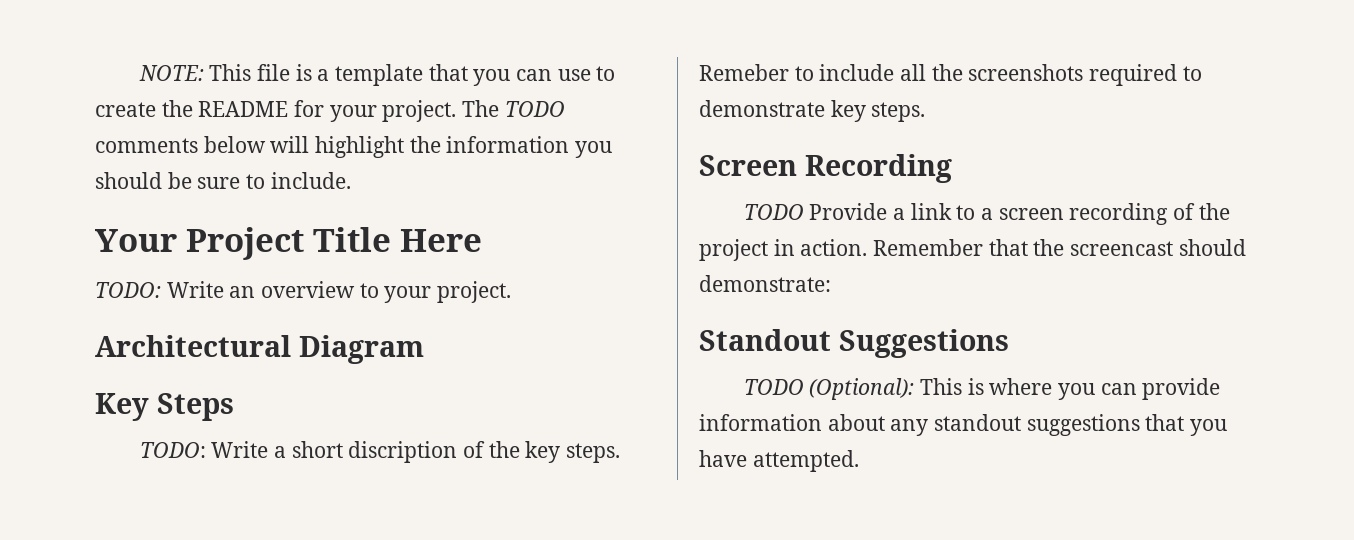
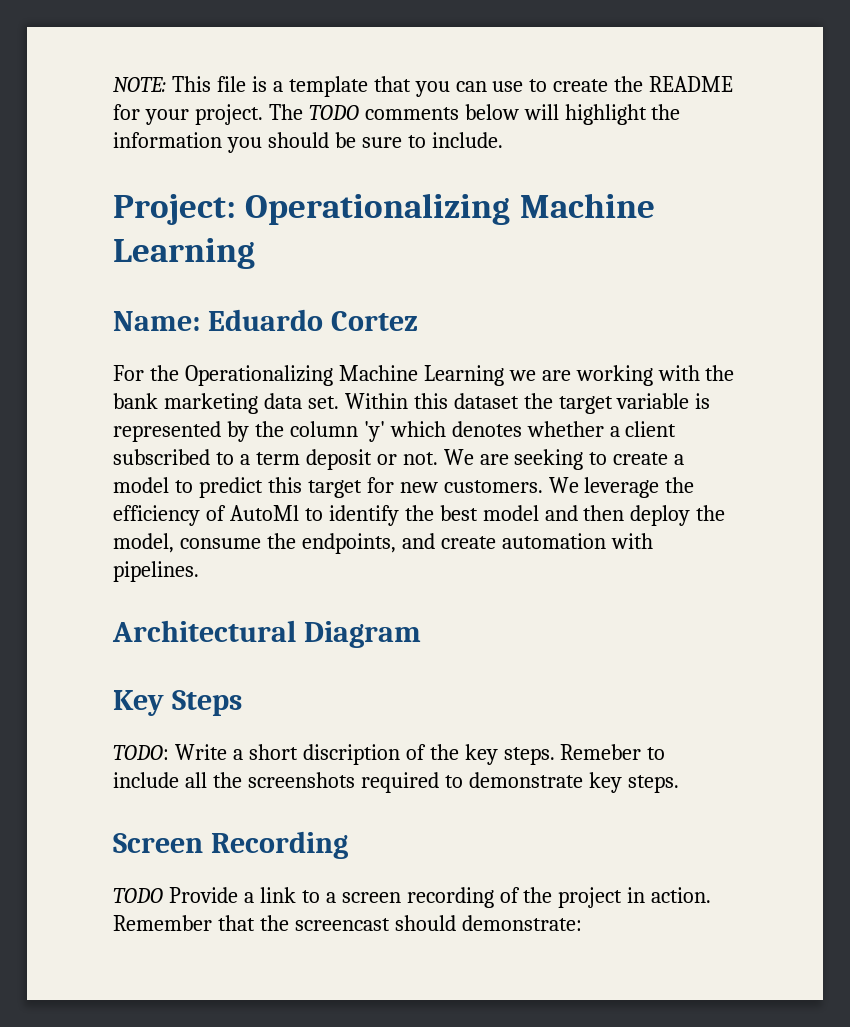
- Your Project Title Here
- TODO: Write an overview to your project.
+ Project: Operationalizing Machine Learning
+ Name: Eduardo Cortez
+ For the Operationalizing Machine Learning we are working with the bank marketing data set. Within this dataset the target variable is represented by the column 'y' which denotes whether a client subscribed to a term deposit or not. We are seeking to create a model to predict this target for new customers. We leverage the efficiency of AutoMl to identify the best model and then deploy the model, consume the endpoints, and create automation with pipelines.
- Standout Suggestions
- TODO (Optional): This is where you can provide information about any standout suggestions that you have attempted.

